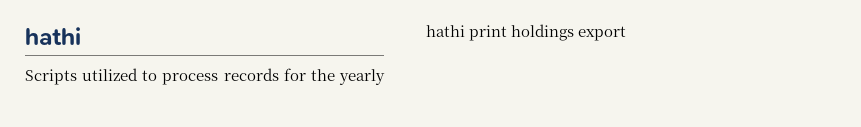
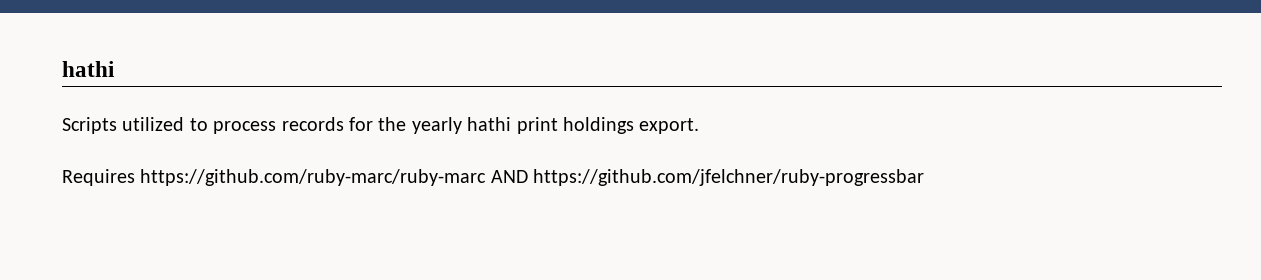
- Scripts utilized to process records for the yearly hathi print holdings export
+ Scripts utilized to process records for the yearly hathi print holdings export.
+ Requires https://github.com/ruby-marc/ruby-marc AND https://github.com/jfelchner/ruby-progressbar

